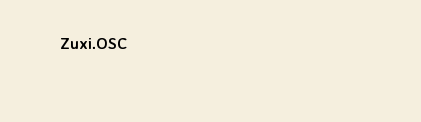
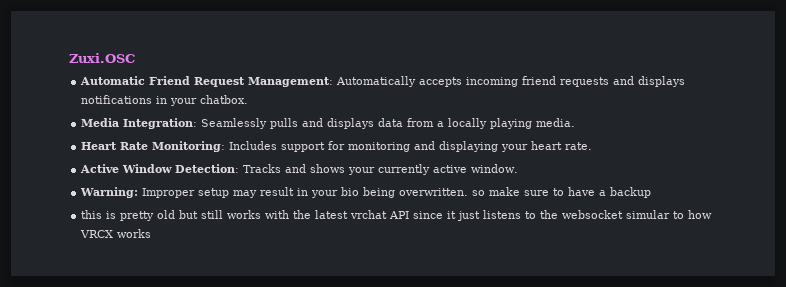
+ Automatic Friend Request Management: Automatically accepts incoming friend requests and displays notifications in your chatbox.
+ Media Integration: Seamlessly pulls and displays data from a locally playing media.
+ Heart Rate Monitoring: Includes support for monitoring and displaying your heart rate.
+ Active Window Detection: Tracks and shows your currently active window.
+ Warning: Improper setup may result in your bio being overwritten. so make sure to have a backup
+ this is pretty old but still works with the latest vrchat API since it just listens to the websocket simular to how VRCX works

